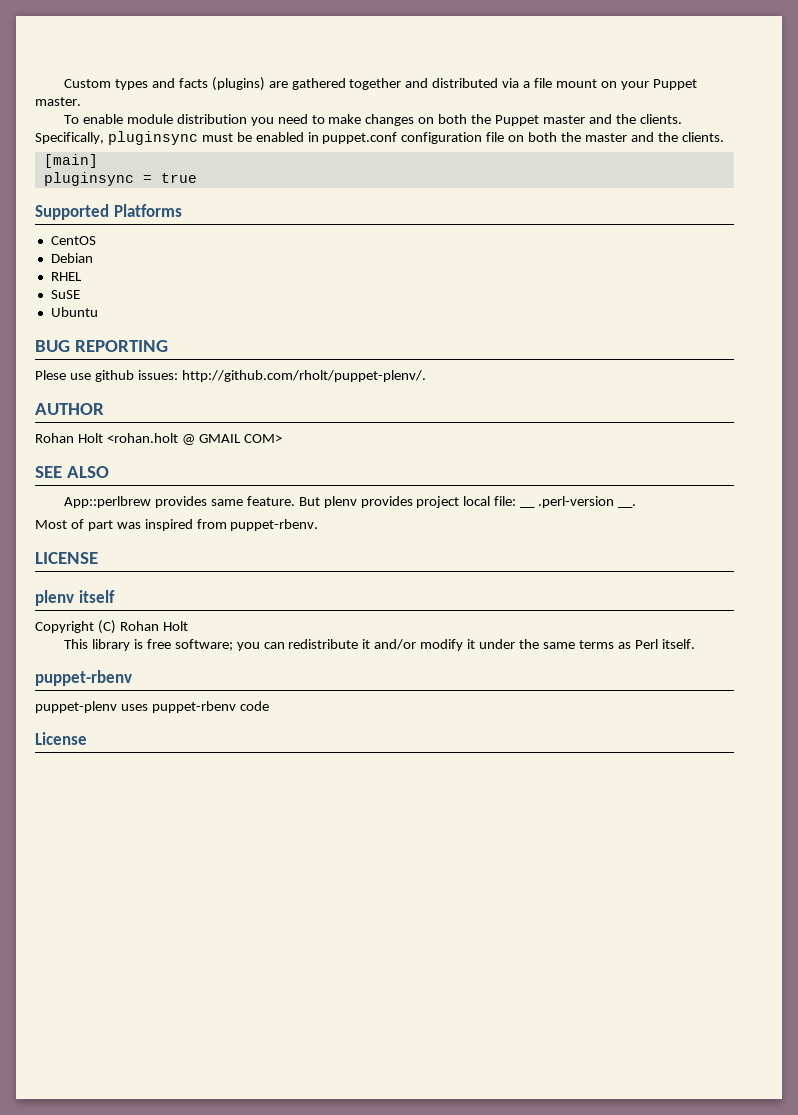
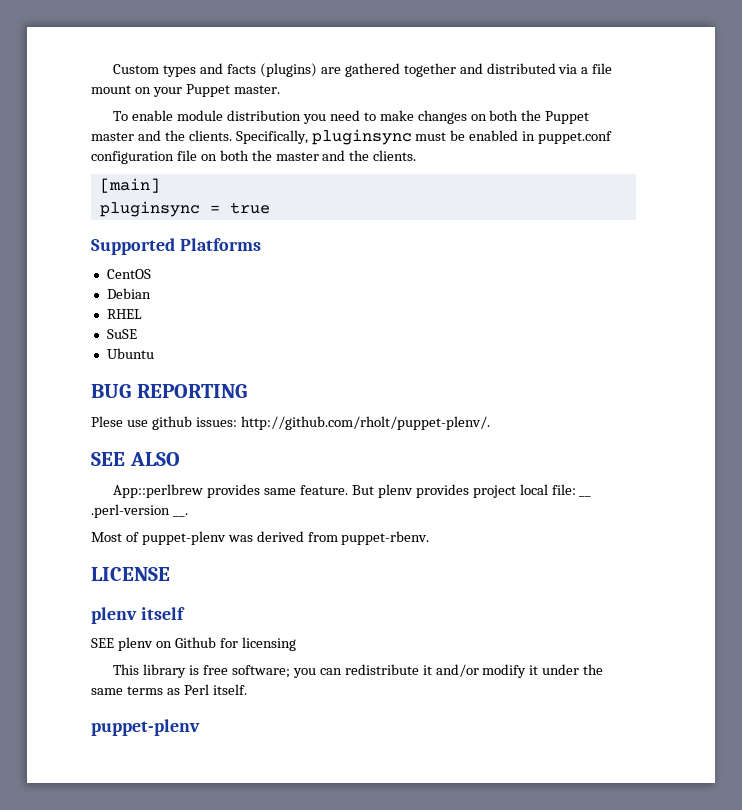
- AUTHOR
- Rohan Holt <rohan.holt @ GMAIL COM>
- Most of part was inspired from puppet-rbenv.
+ Most of puppet-plenv was derived from puppet-rbenv.
- Copyright (C) Rohan Holt
+ SEE plenv on Github for licensing
  This library is free software; you can redistribute it and/or modify it under the same terms as Perl itself.
- puppet-rbenv
- puppet-plenv uses puppet-rbenv code
- License
+ puppet-plenv

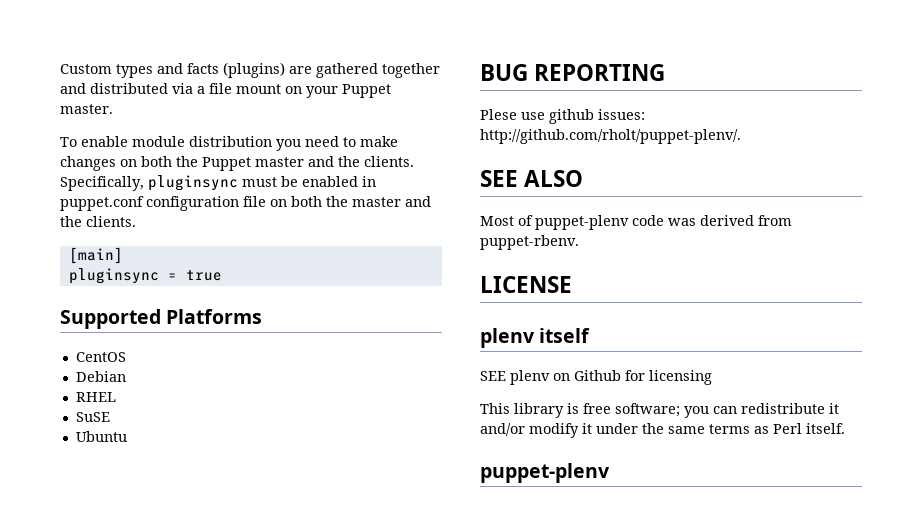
- App::perlbrew provides same feature. But plenv provides project local file: __ .perl-version __.
- Most of puppet-plenv was derived from puppet-rbenv.
+ Most of puppet-plenv code was derived from puppet-rbenv.

